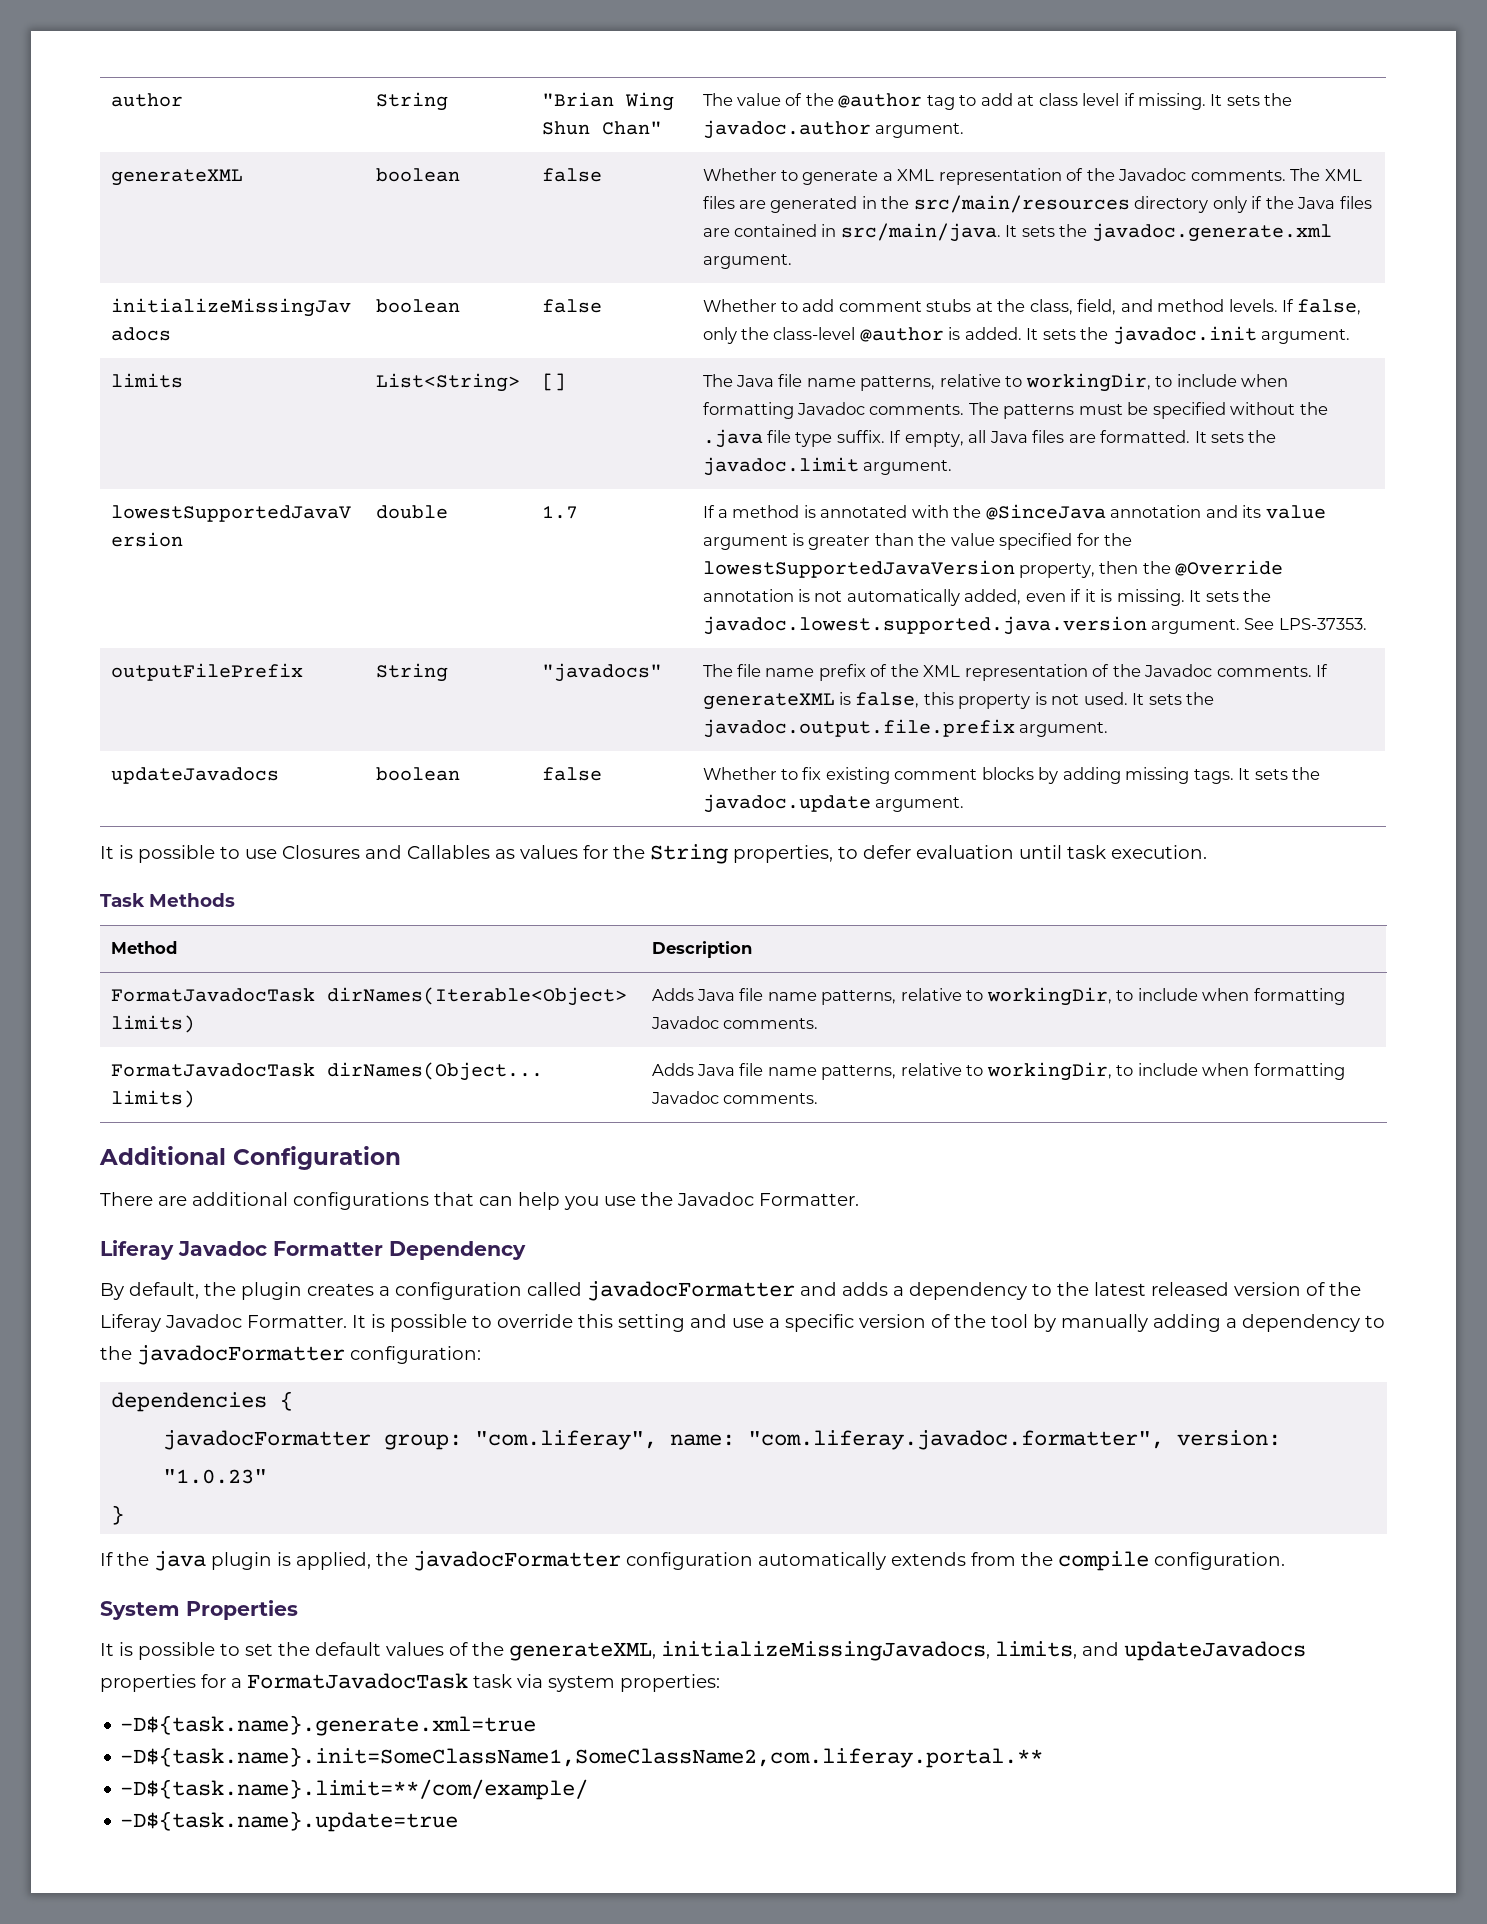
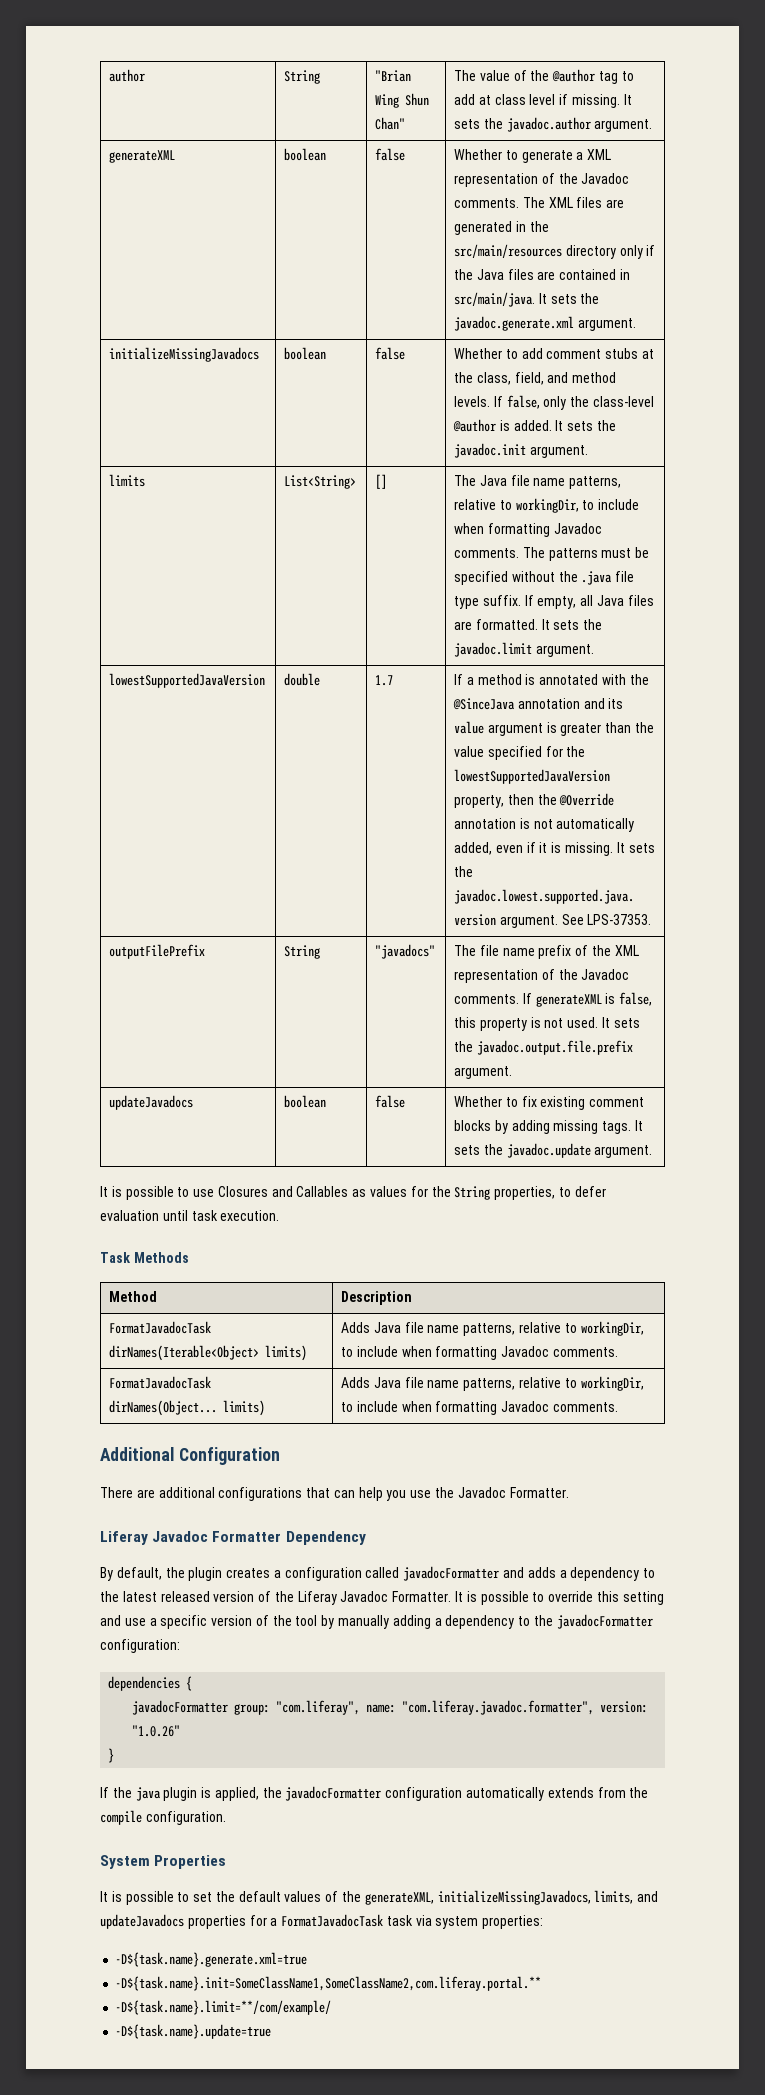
- javadocFormatter group: "com.liferay", name: "com.liferay.javadoc.formatter", version: "1.0.23"
+ javadocFormatter group: "com.liferay", name: "com.liferay.javadoc.formatter", version: "1.0.26"

